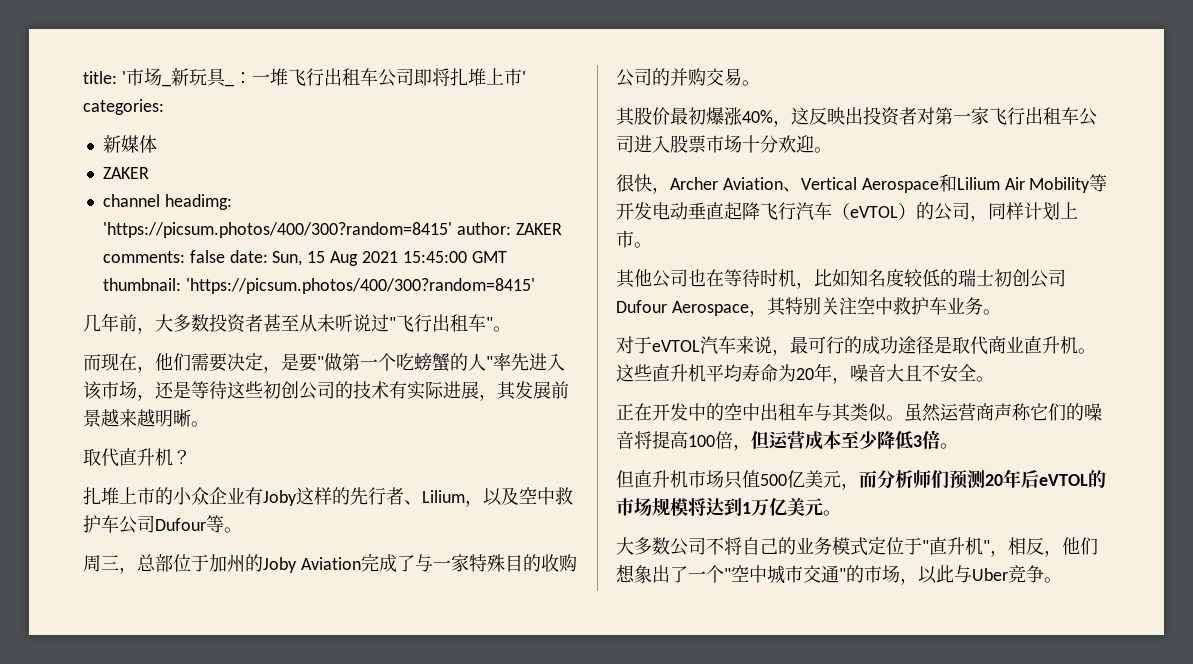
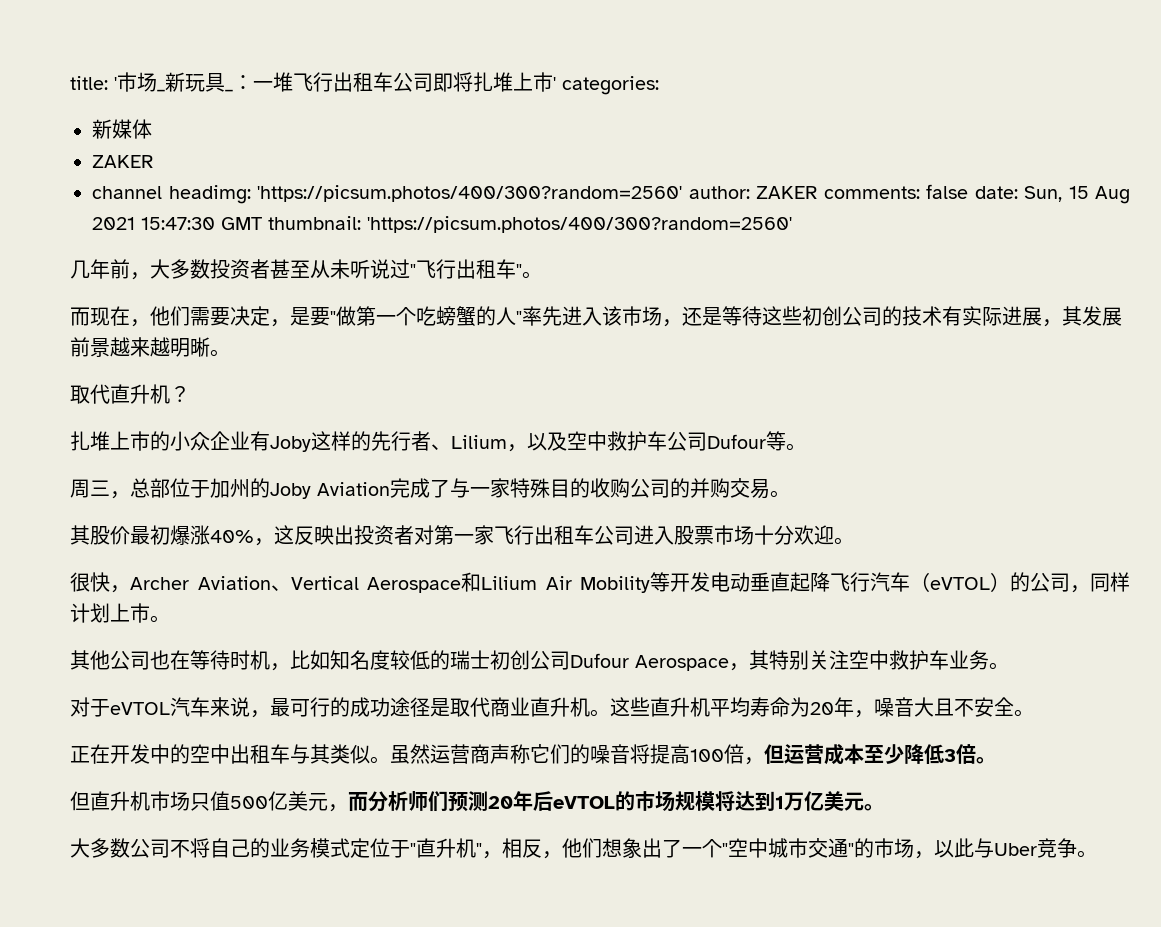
- channel headimg: 'https://picsum.photos/400/300?random=8415' author: ZAKER comments: false date: Sun, 15 Aug 2021 15:45:00 GMT thumbnail: 'https://picsum.photos/400/300?random=8415'
+ channel headimg: 'https://picsum.photos/400/300?random=2560' author: ZAKER comments: false date: Sun, 15 Aug 2021 15:47:30 GMT thumbnail: 'https://picsum.photos/400/300?random=2560'

